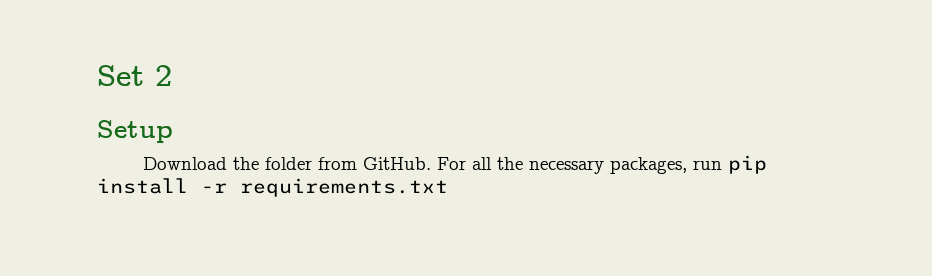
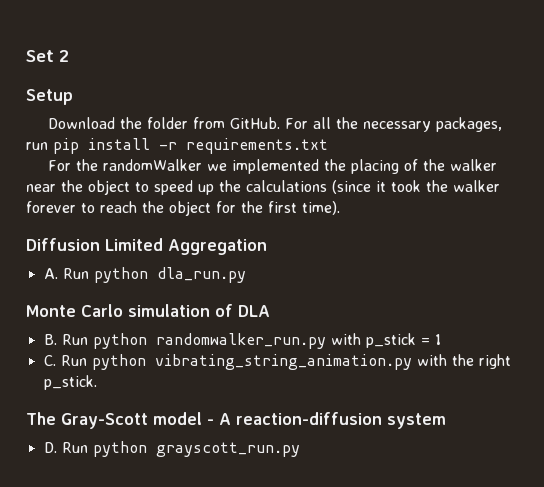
+ For the randomWalker we implemented the placing of the walker near the object to speed up the calculations (since it took the walker forever to reach the object for the first time).
+ Diffusion Limited Aggregation
+ A. Run python dla_run.py
+ Monte Carlo simulation of DLA
+ B. Run python randomwalker_run.py with p_stick = 1
+ C. Run python vibrating_string_animation.py with the right p_stick.
+ The Gray-Scott model - A reaction-diffusion system
+ D. Run python grayscott_run.py

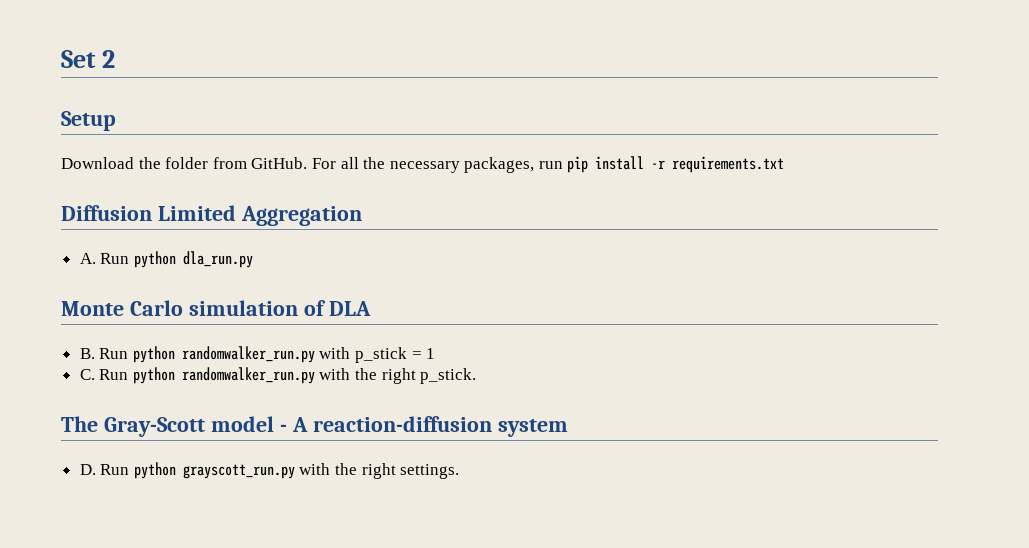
- For the randomWalker we implemented the placing of the walker near the object to speed up the calculations (since it took the walker forever to reach the object for the first time).
- C. Run python vibrating_string_animation.py with the right p_stick.
+ C. Run python randomwalker_run.py with the right p_stick.
- D. Run python grayscott_run.py
+ D. Run python grayscott_run.py with the right settings.

